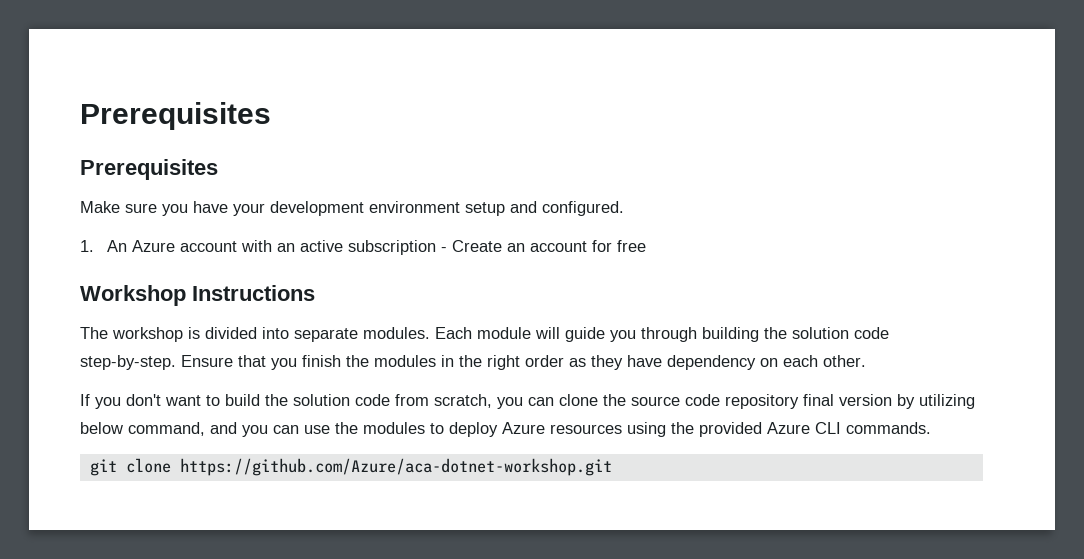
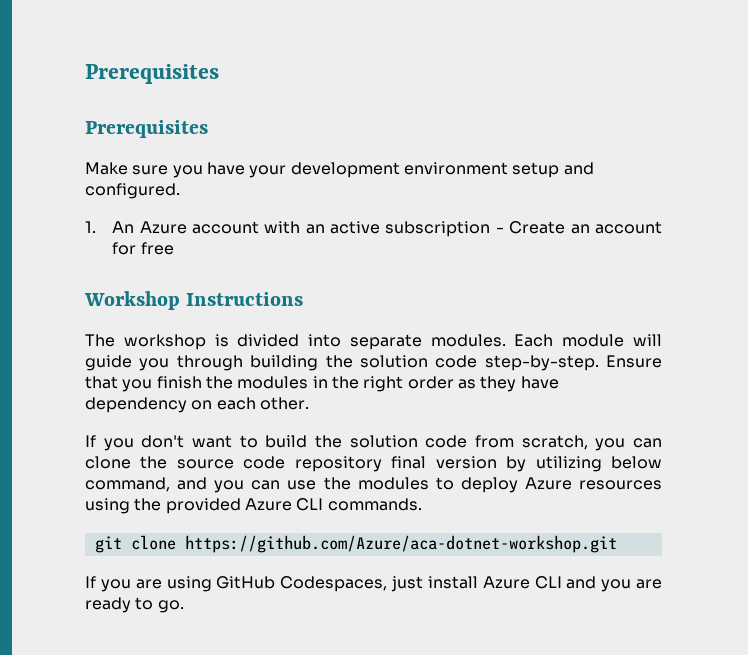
+ If you are using GitHub Codespaces, just install Azure CLI and you are ready to go.

